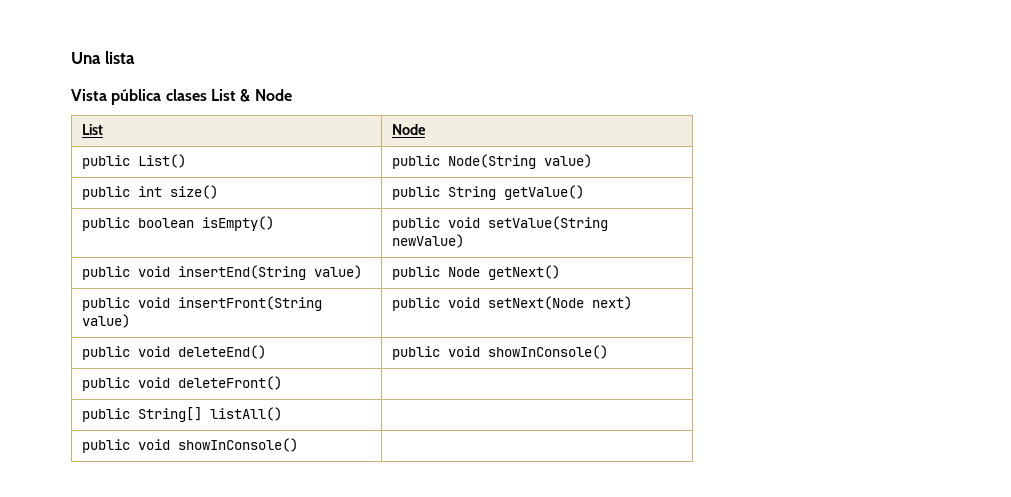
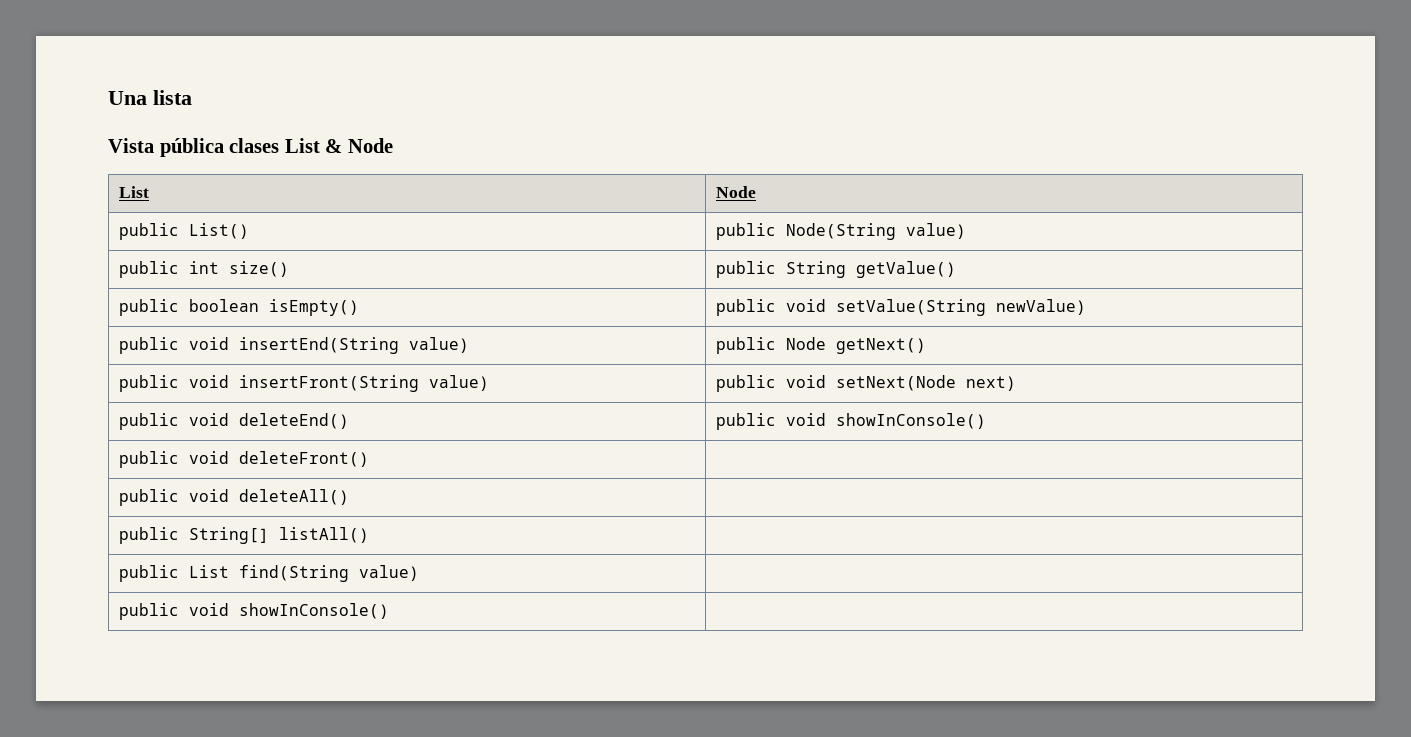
+ public void deleteAll() |
+ public List find(String value) |

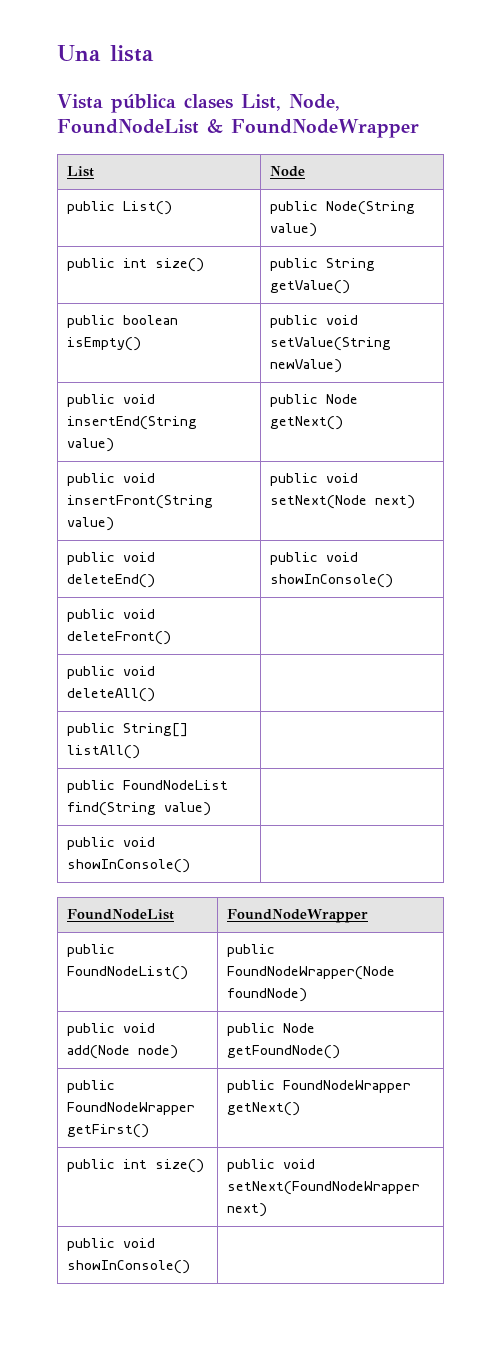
- Vista pública clases List & Node
+ Vista pública clases List, Node, FoundNodeList & FoundNodeWrapper
- public List find(String value) |
+ public FoundNodeList find(String value) |
+ FoundNodeList | FoundNodeWrapper
+ public FoundNodeList() | public FoundNodeWrapper(Node foundNode)
+ public void add(Node node) | public Node getFoundNode()
+ public FoundNodeWrapper getFirst() | public FoundNodeWrapper getNext()
+ public int size() | public void setNext(FoundNodeWrapper next)
+ public void showInConsole() |

